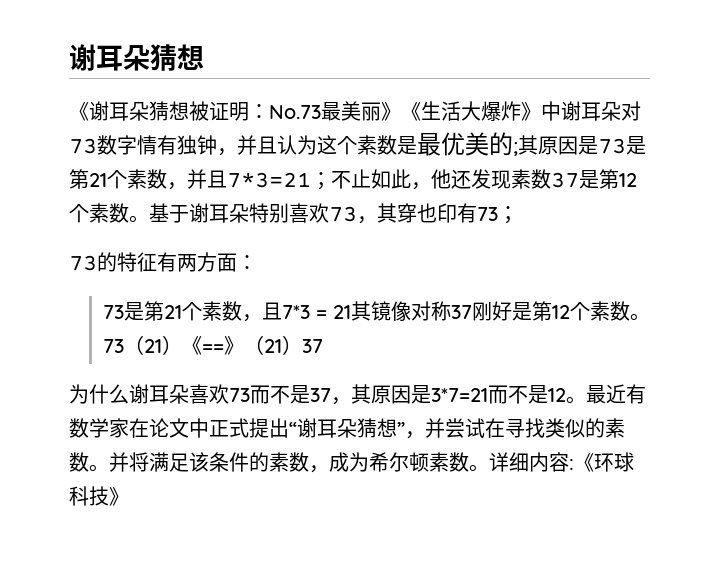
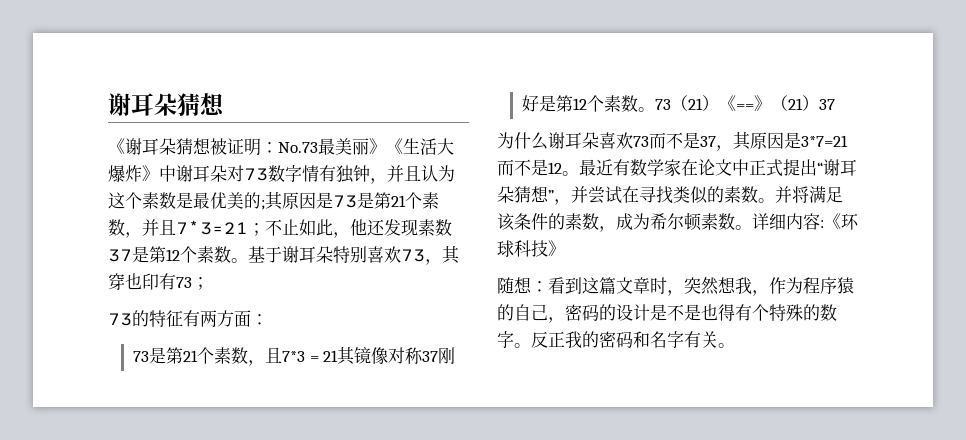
+ 随想：看到这篇文章时，突然想我，作为程序猿的自己，密码的设计是不是也得有个特殊的数字。反正我的密码和名字有关。

